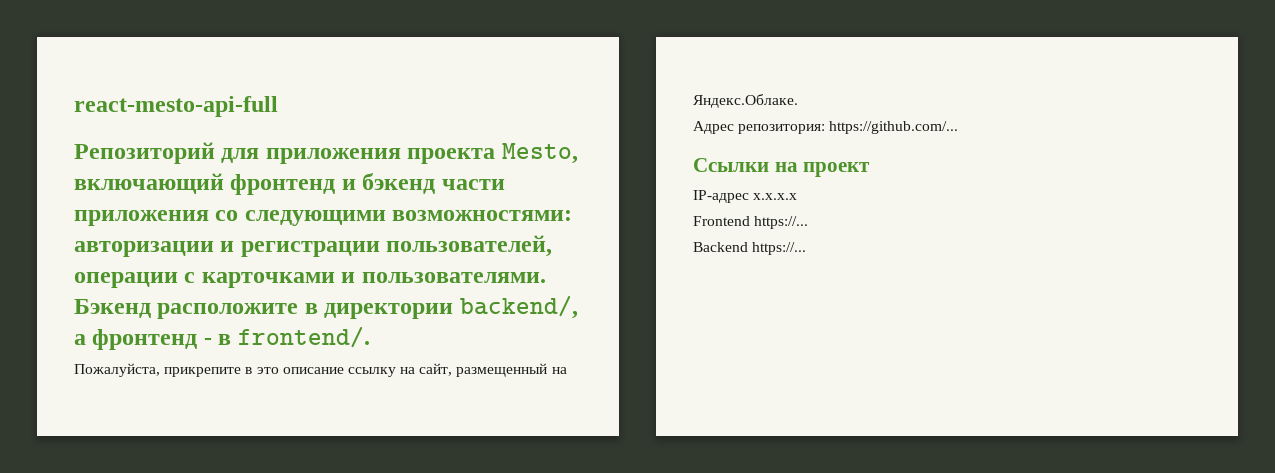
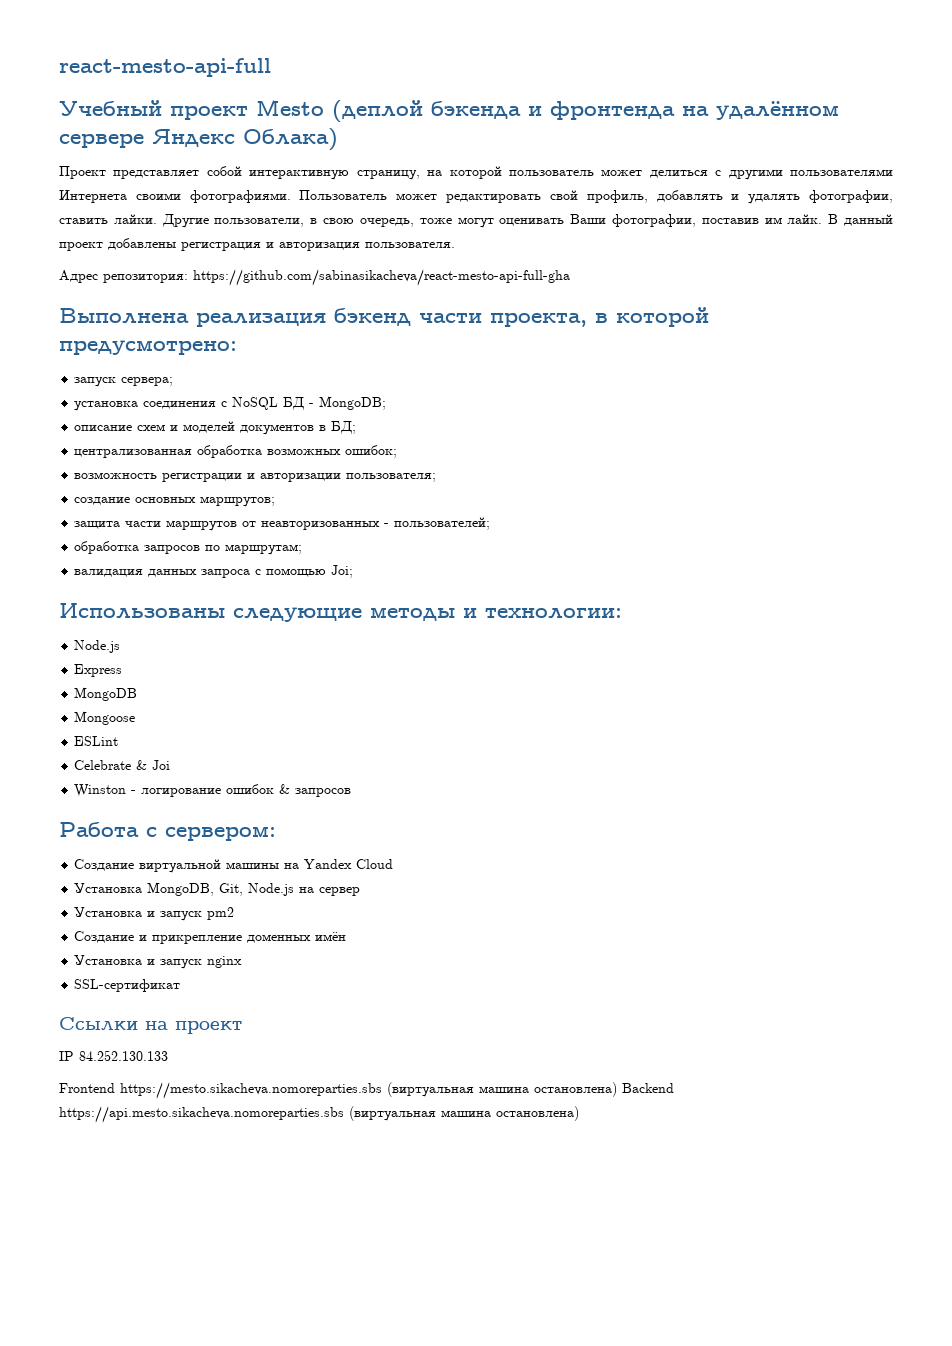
- Репозиторий для приложения проекта Mesto, включающий фронтенд и бэкенд части приложения со следующими возможностями: авторизации и регистрации пользователей, операции с карточками и пользователями. Бэкенд расположите в директории backend/, а фронтенд - в frontend/.
- Пожалуйста, прикрепите в это описание ссылку на сайт, размещенный на Яндекс.Облаке.
- Адрес репозитория: https://github.com/...
+ Учебный проект Mesto (деплой бэкенда и фронтенда на удалённом сервере Яндекс Облака)
+ Проект представляет собой интерактивную страницу, на которой пользователь может делиться с другими пользователями Интернета своими фотографиями. Пользователь может редактировать свой профиль, добавлять и удалять фотографии, ставить лайки. Другие пользователи, в свою очередь, тоже могут оценивать Ваши фотографии, поставив им лайк. В данный проект добавлены регистрация и авторизация пользователя.
+ Адрес репозитория: https://github.com/sabinasikacheva/react-mesto-api-full-gha
+ Выполнена реализация бэкенд части проекта, в которой предусмотрено:
+ запуск сервера;
+ установка соединения с NoSQL БД - MongoDB;
+ описание схем и моделей документов в БД;
+ централизованная обработка возможных ошибок;
+ возможность регистрации и авторизации пользователя;
+ создание основных маршрутов;
+ защита части маршрутов от неавторизованных - пользователей;
+ обработка запросов по маршрутам;
+ валидация данных запроса с помощью Joi;
+ Использованы следующие методы и технологии:
+ Node.js
+ Express
+ MongoDB
+ Mongoose
+ ESLint
+ Celebrate & Joi
+ Winston - логирование ошибок & запросов
+ Работа с сервером:
+ Создание виртуальной машины на Yandex Cloud
+ Установка MongoDB, Git, Node.js на сервер
+ Установка и запуск pm2
+ Создание и прикрепление доменных имён
+ Установка и запуск nginx
+ SSL-сертификат
- IP-адрес x.x.x.x
+ IP 84.252.130.133
- Frontend https://...
- Backend https://...
+ Frontend https://mesto.sikacheva.nomoreparties.sbs (виртуальная машина остановлена) Backend https://api.mesto.sikacheva.nomoreparties.sbs (виртуальная машина остановлена)

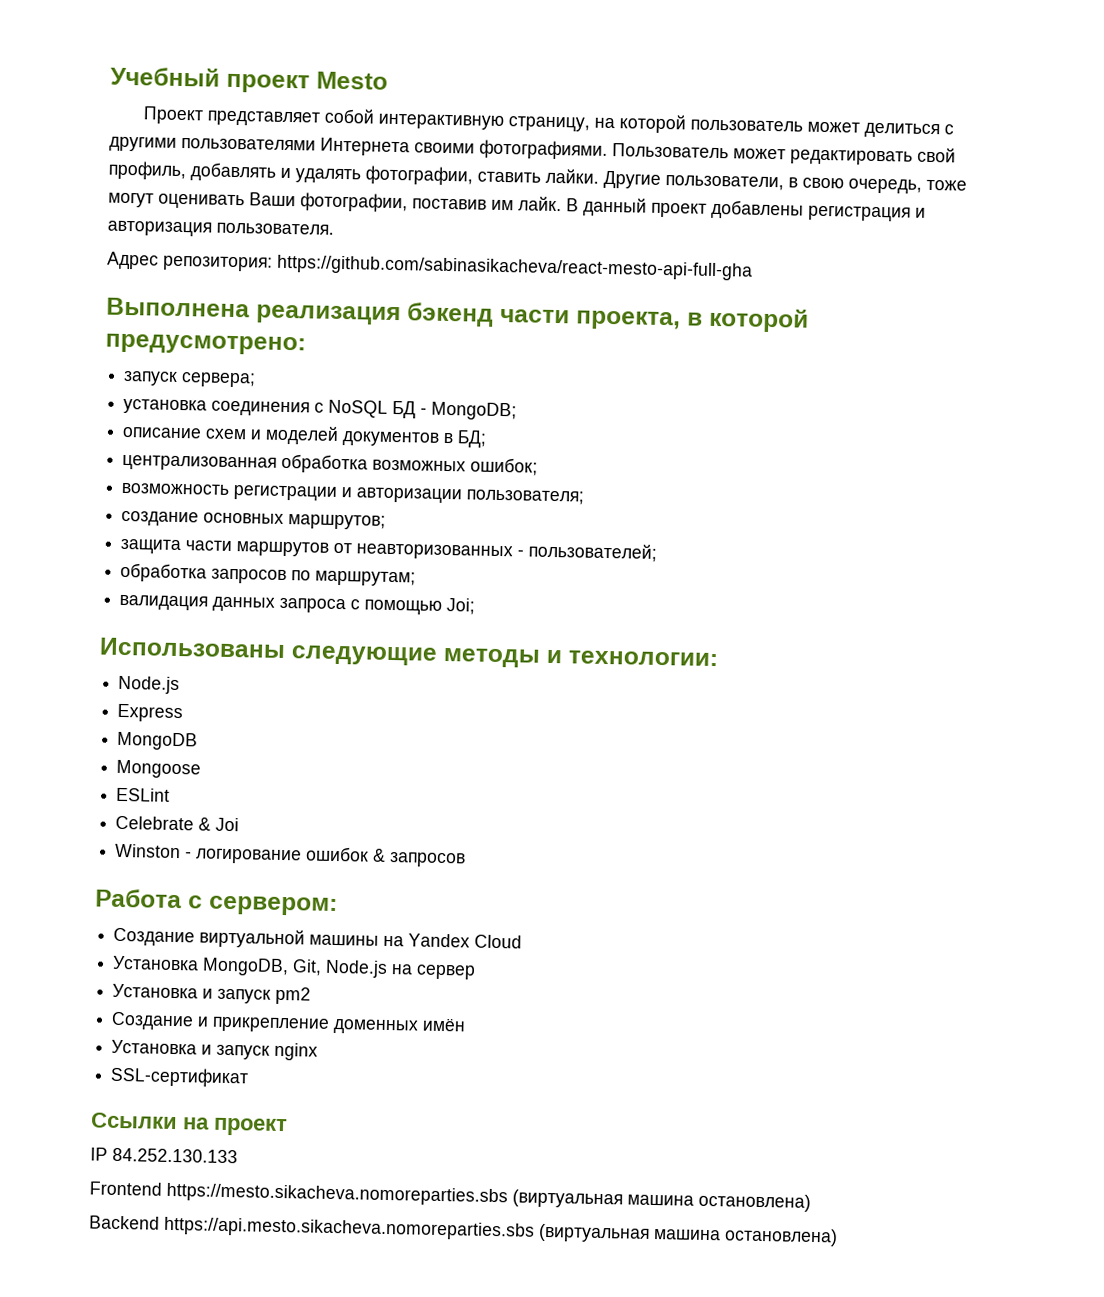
- react-mesto-api-full
- Учебный проект Mesto (деплой бэкенда и фронтенда на удалённом сервере Яндекс Облака)
+ Учебный проект Mesto
- Frontend https://mesto.sikacheva.nomoreparties.sbs (виртуальная машина остановлена) Backend https://api.mesto.sikacheva.nomoreparties.sbs (виртуальная машина остановлена)
+ Frontend https://mesto.sikacheva.nomoreparties.sbs (виртуальная машина остановлена)
+ Backend https://api.mesto.sikacheva.nomoreparties.sbs (виртуальная машина остановлена)

